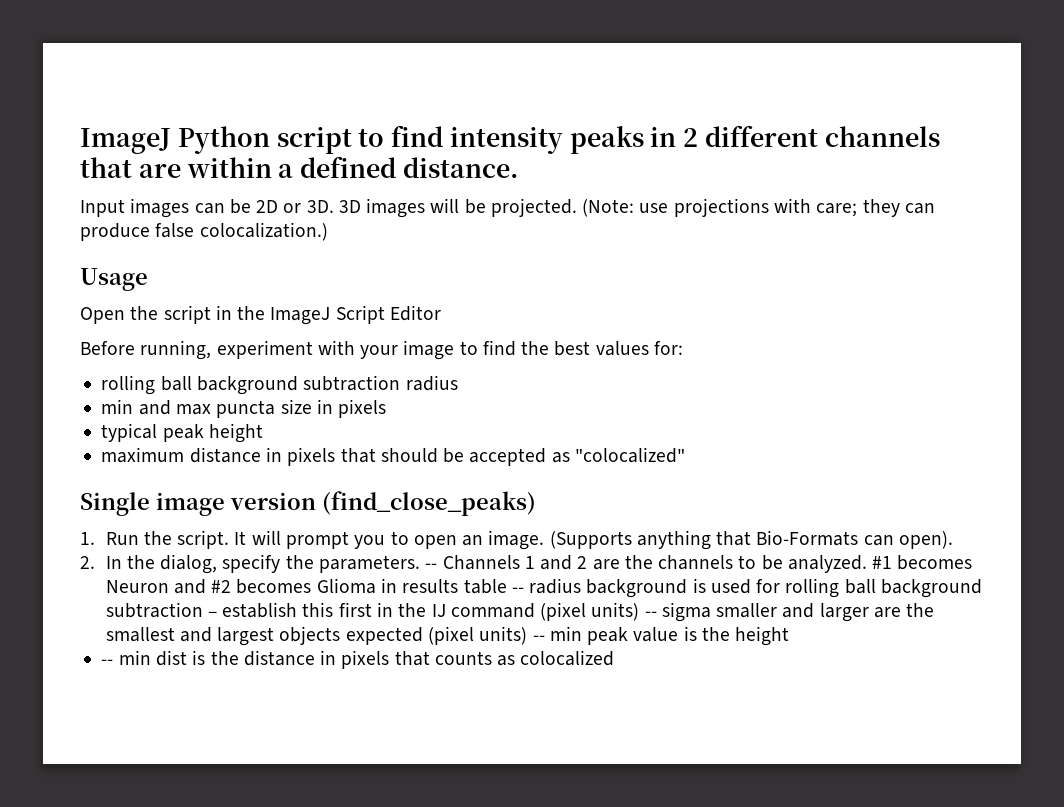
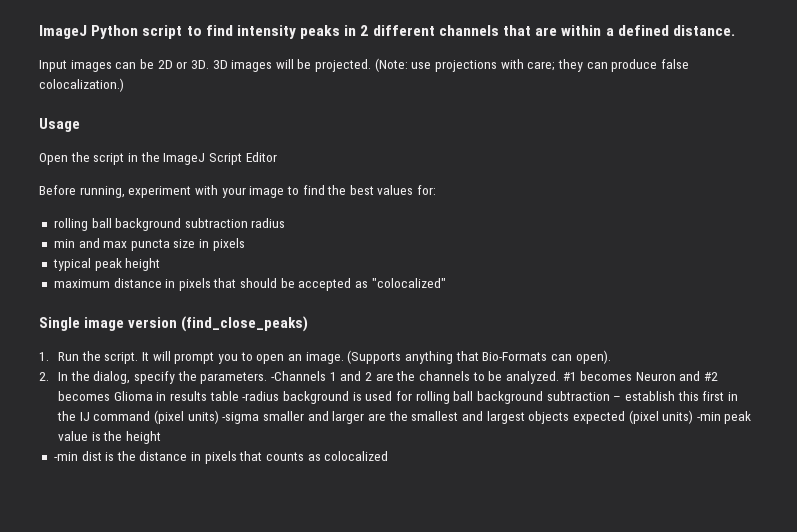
- -- Channels 1 and 2 are the channels to be analyzed.
+ -Channels 1 and 2 are the channels to be analyzed.
- #1 becomes Neuron and #2 becomes Glioma in results table -- radius background is used for rolling ball background subtraction – establish this first in the IJ command (pixel units) -- sigma smaller and larger are the smallest and largest objects expected (pixel units) -- min peak value is the height
+ #1 becomes Neuron and #2 becomes Glioma in results table -radius background is used for rolling ball background subtraction – establish this first in the IJ command (pixel units) -sigma smaller and larger are the smallest and largest objects expected (pixel units) -min peak value is the height
- -- min dist is the distance in pixels that counts as colocalized
+ -min dist is the distance in pixels that counts as colocalized

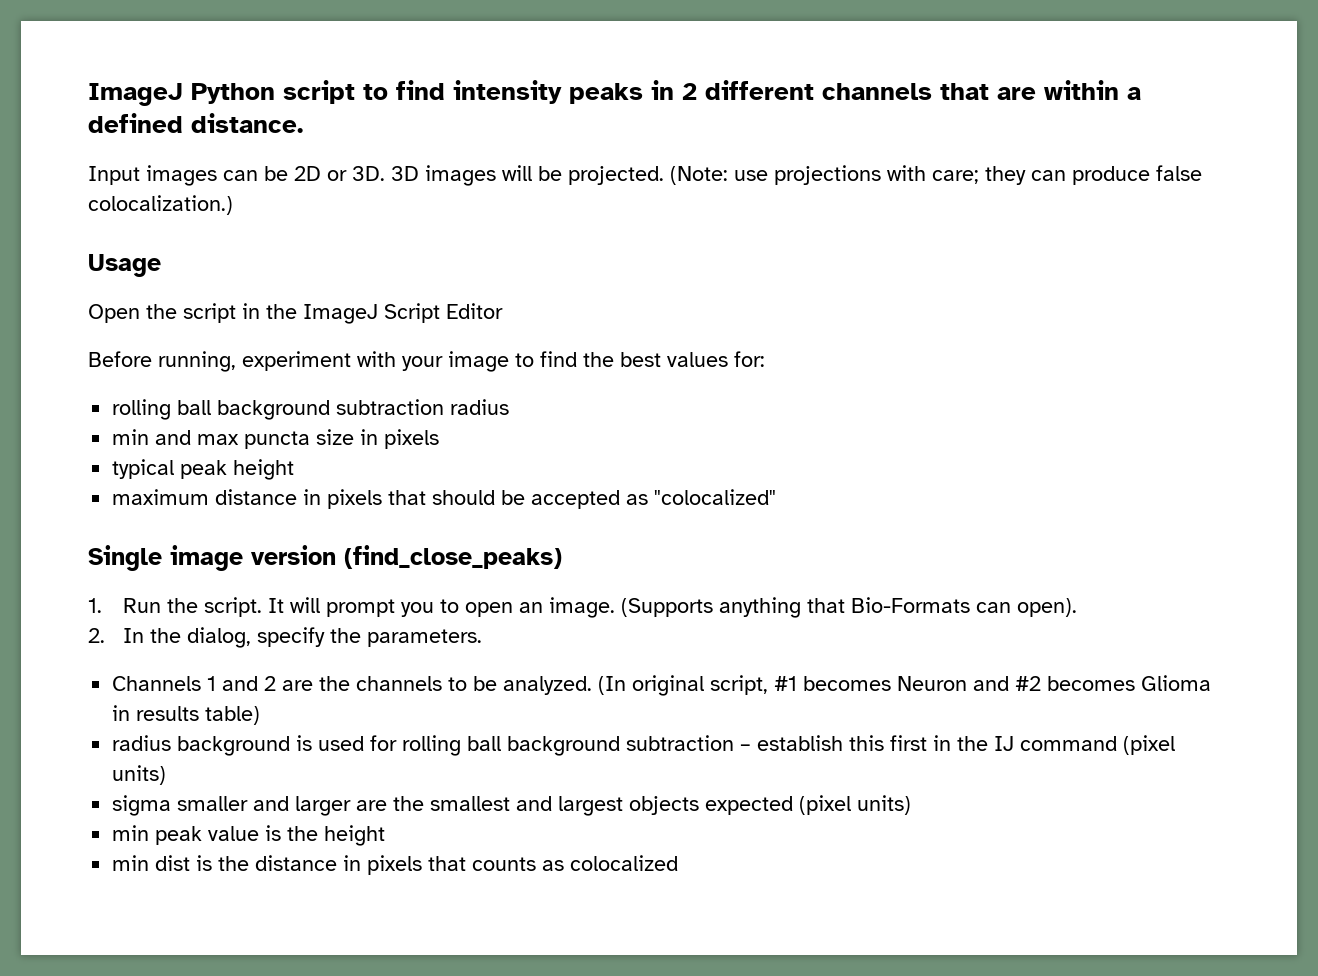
- 2. In the dialog, specify the parameters. -Channels 1 and 2 are the channels to be analyzed.
+ 2. In the dialog, specify the parameters.
+ Channels 1 and 2 are the channels to be analyzed.
- #1 becomes Neuron and #2 becomes Glioma in results table -radius background is used for rolling ball background subtraction – establish this first in the IJ command (pixel units) -sigma smaller and larger are the smallest and largest objects expected (pixel units) -min peak value is the height
+ (In original script, #1 becomes Neuron and #2 becomes Glioma in results table)
+ radius background is used for rolling ball background subtraction – establish this first in the IJ command (pixel units)
+ sigma smaller and larger are the smallest and largest objects expected (pixel units)
+ min peak value is the height
- -min dist is the distance in pixels that counts as colocalized
+ min dist is the distance in pixels that counts as colocalized

